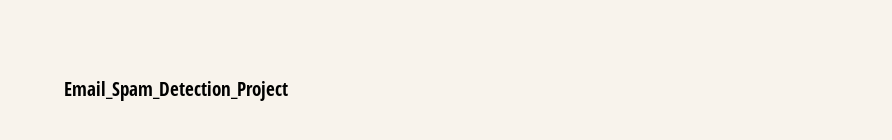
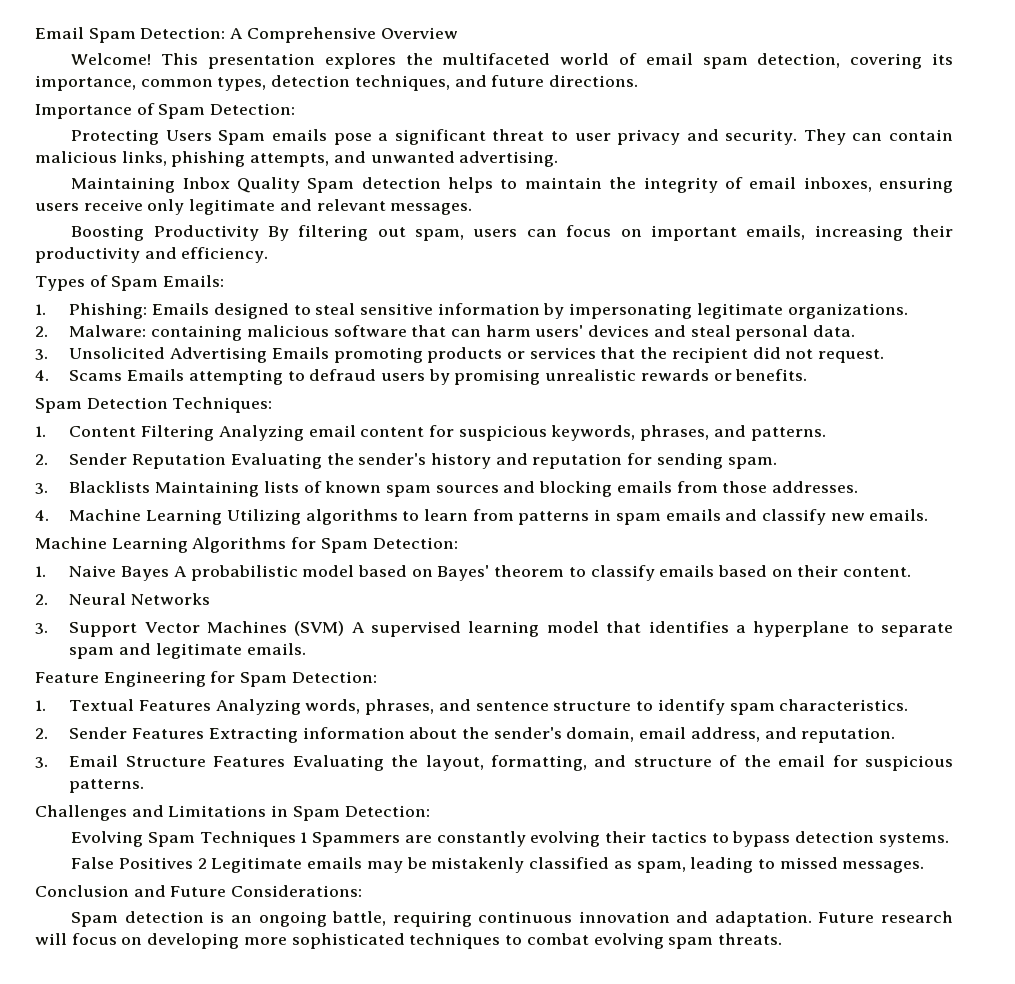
- Email_Spam_Detection_Project
+ Email Spam Detection: A Comprehensive Overview
+ Welcome! This presentation explores the multifaceted world of email spam detection, covering its importance, common types, detection techniques, and future directions.
+ Importance of Spam Detection:
+ Protecting Users Spam emails pose a significant threat to user privacy and security. They can contain malicious links, phishing attempts, and unwanted advertising.
+ Maintaining Inbox Quality Spam detection helps to maintain the integrity of email inboxes, ensuring users receive only legitimate and relevant messages.
+ Boosting Productivity By filtering out spam, users can focus on important emails, increasing their productivity and efficiency.
+ Types of Spam Emails:
+ 1. Phishing: Emails designed to steal sensitive information by impersonating legitimate organizations.
+ 2. Malware: containing malicious software that can harm users' devices and steal personal data.
+ 3. Unsolicited Advertising Emails promoting products or services that the recipient did not request.
+ 4. Scams Emails attempting to defraud users by promising unrealistic rewards or benefits.
+ Spam Detection Techniques:
+ 1. Content Filtering Analyzing email content for suspicious keywords, phrases, and patterns.
+ 2. Sender Reputation Evaluating the sender's history and reputation for sending spam.
+ 3. Blacklists Maintaining lists of known spam sources and blocking emails from those addresses.
+ 4. Machine Learning Utilizing algorithms to learn from patterns in spam emails and classify new emails.
+ Machine Learning Algorithms for Spam Detection:
+ 1. Naive Bayes A probabilistic model based on Bayes' theorem to classify emails based on their content.
+ 2. Neural Networks
+ 3. Support Vector Machines (SVM) A supervised learning model that identifies a hyperplane to separate spam and legitimate emails.
+ Feature Engineering for Spam Detection:
+ 1. Textual Features Analyzing words, phrases, and sentence structure to identify spam characteristics.
+ 2. Sender Features Extracting information about the sender's domain, email address, and reputation.
+ 3. Email Structure Features Evaluating the layout, formatting, and structure of the email for suspicious patterns.
+ Challenges and Limitations in Spam Detection:
+ Evolving Spam Techniques 1 Spammers are constantly evolving their tactics to bypass detection systems.
+ False Positives 2 Legitimate emails may be mistakenly classified as spam, leading to missed messages.
+ Conclusion and Future Considerations:
+ Spam detection is an ongoing battle, requiring continuous innovation and adaptation. Future research will focus on developing more sophisticated techniques to combat evolving spam threats.

